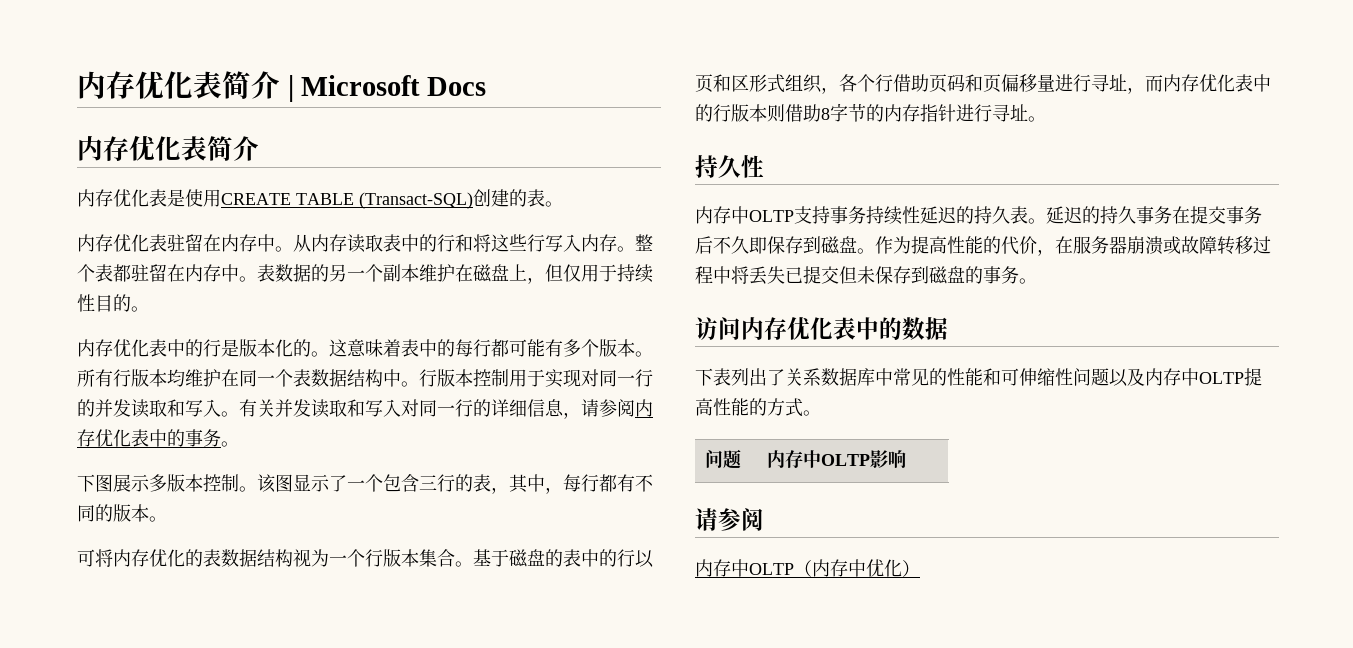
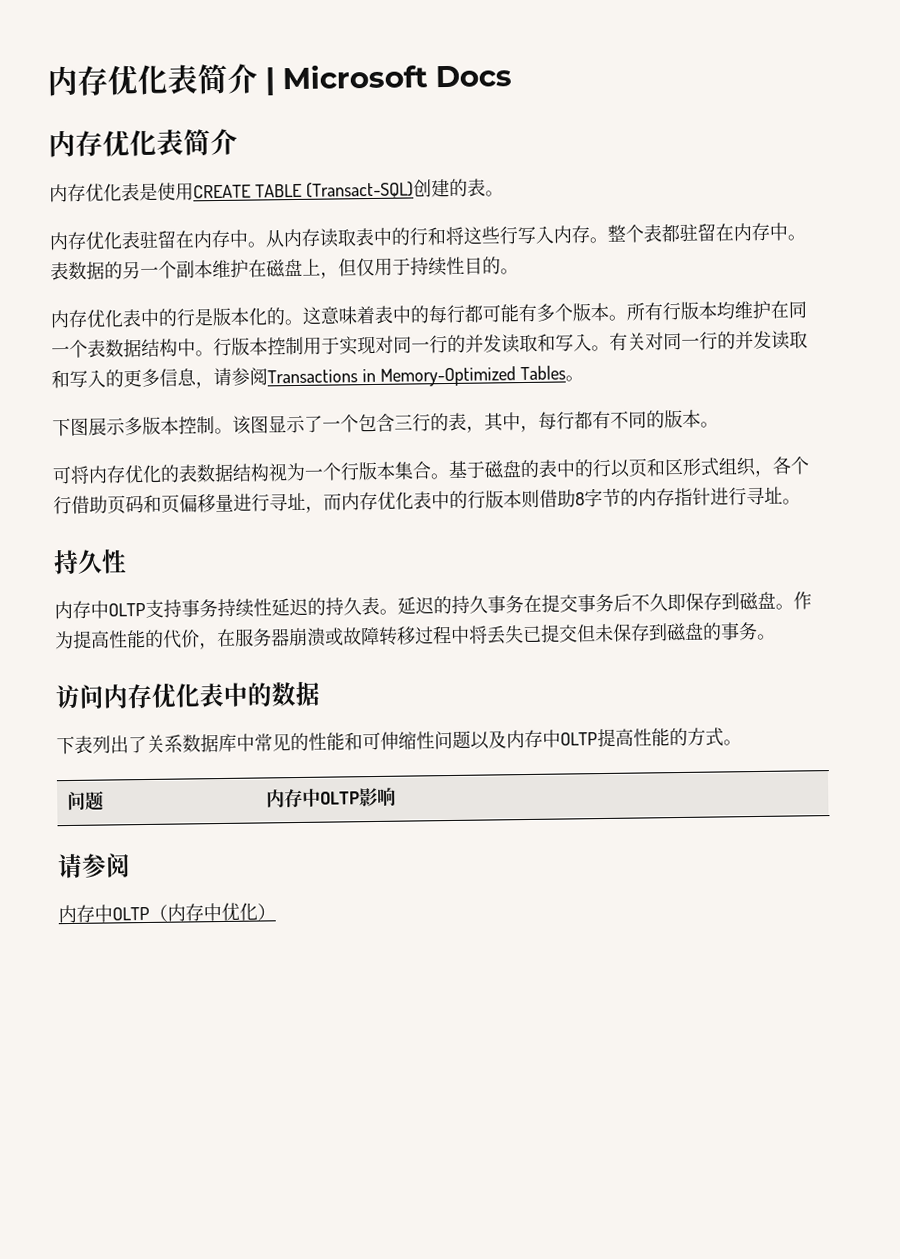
- 有关并发读取和写入对同一行的详细信息，请参阅内存优化表中的事务。
+ 有关对同一行的并发读取和写入的更多信息，请参阅Transactions in Memory-Optimized Tables。

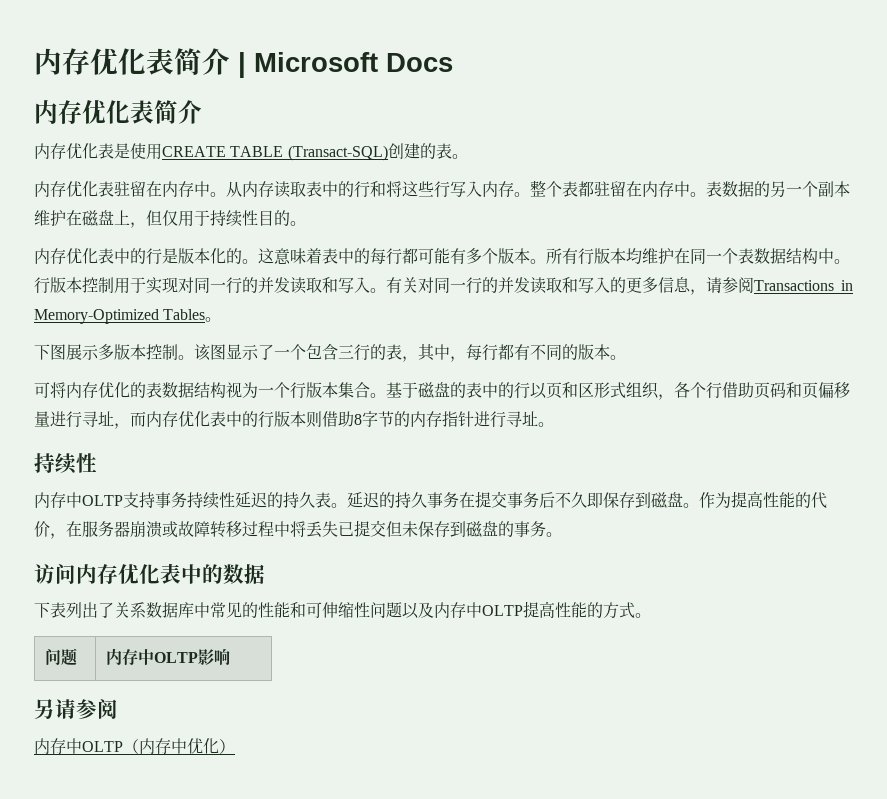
  基于磁盘的表中的行以页和区形式组织，各个行借助页码和页偏移量进行寻址，而内存优化表中的行版本则借助8字节的内存指针进行寻址。
- 持久性
+ 持续性
  问题 | 内存中OLTP影响
- 请参阅
+ 另请参阅

